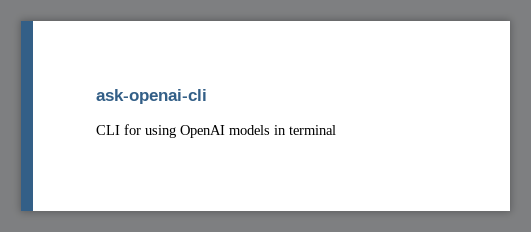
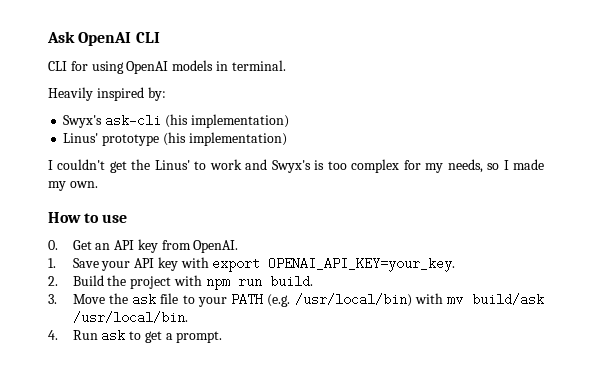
- ask-openai-cli
+ Ask OpenAI CLI
- CLI for using OpenAI models in terminal
+ CLI for using OpenAI models in terminal.
+ Heavily inspired by:
+ Swyx's ask-cli (his implementation)
+ Linus' prototype (his implementation)
+ I couldn't get the Linus' to work and Swyx's is too complex for my needs, so I made my own.
+ How to use
+ 0. Get an API key from OpenAI.
+ 1. Save your API key with export OPENAI_API_KEY=your_key.
+ 2. Build the project with npm run build.
+ 3. Move the ask file to your PATH (e.g. /usr/local/bin) with mv build/ask /usr/local/bin.
+ 4. Run ask to get a prompt.

